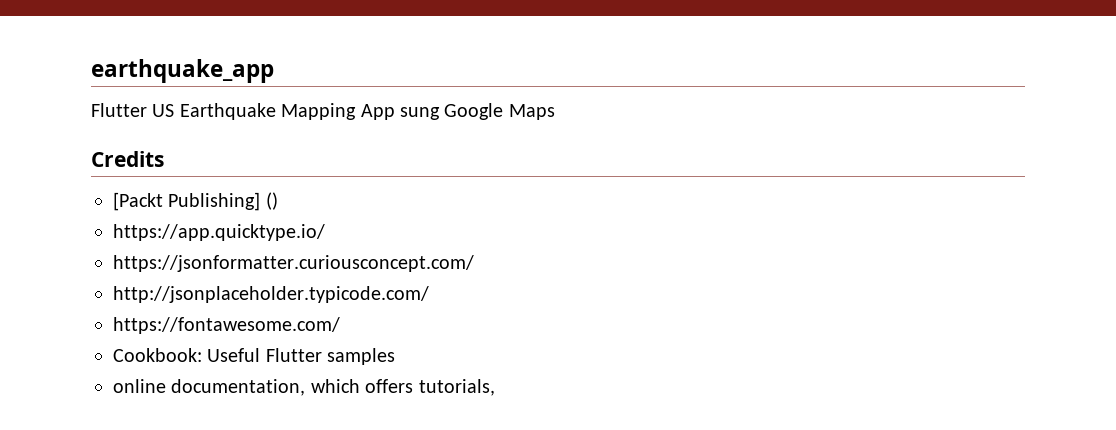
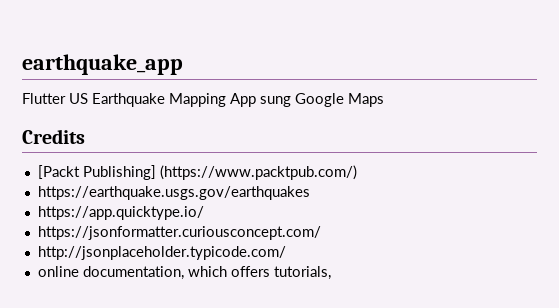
- [Packt Publishing] ()
+ [Packt Publishing] (https://www.packtpub.com/)
+ https://earthquake.usgs.gov/earthquakes
- https://fontawesome.com/
- Cookbook: Useful Flutter samples

